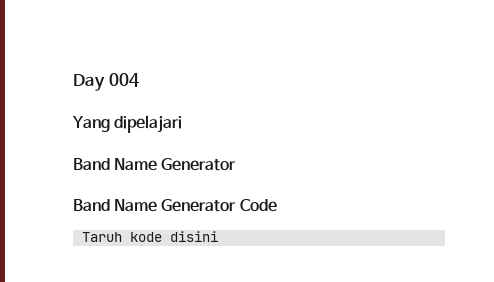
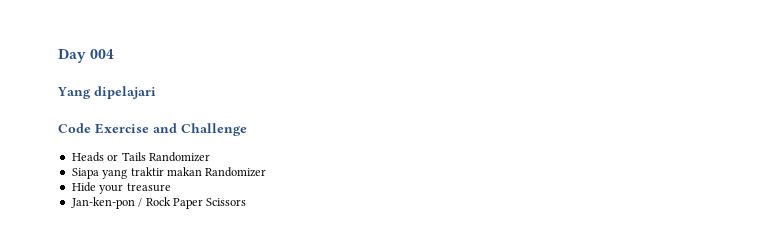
  Yang dipelajari
- Band Name Generator
- Band Name Generator Code
- Taruh kode disini
+ Code Exercise and Challenge
+ Heads or Tails Randomizer
+ Siapa yang traktir makan Randomizer
+ Hide your treasure
+ Jan-ken-pon / Rock Paper Scissors

